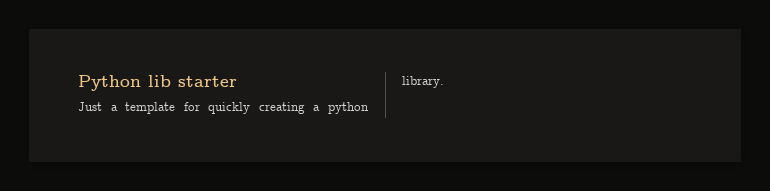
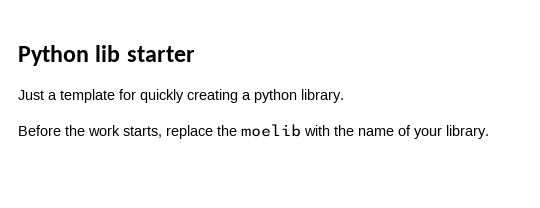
+ Before the work starts, replace the moelib with the name of your library.

